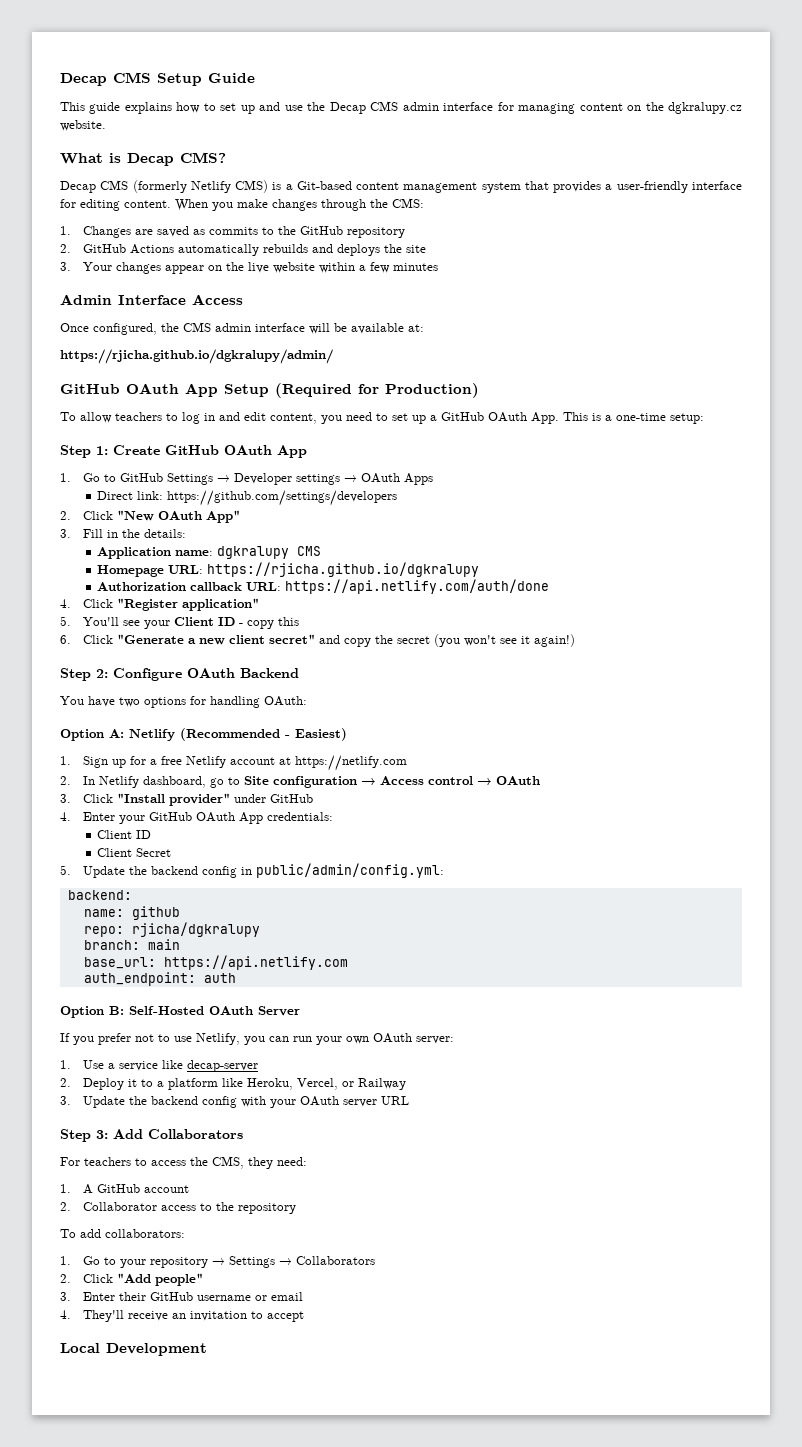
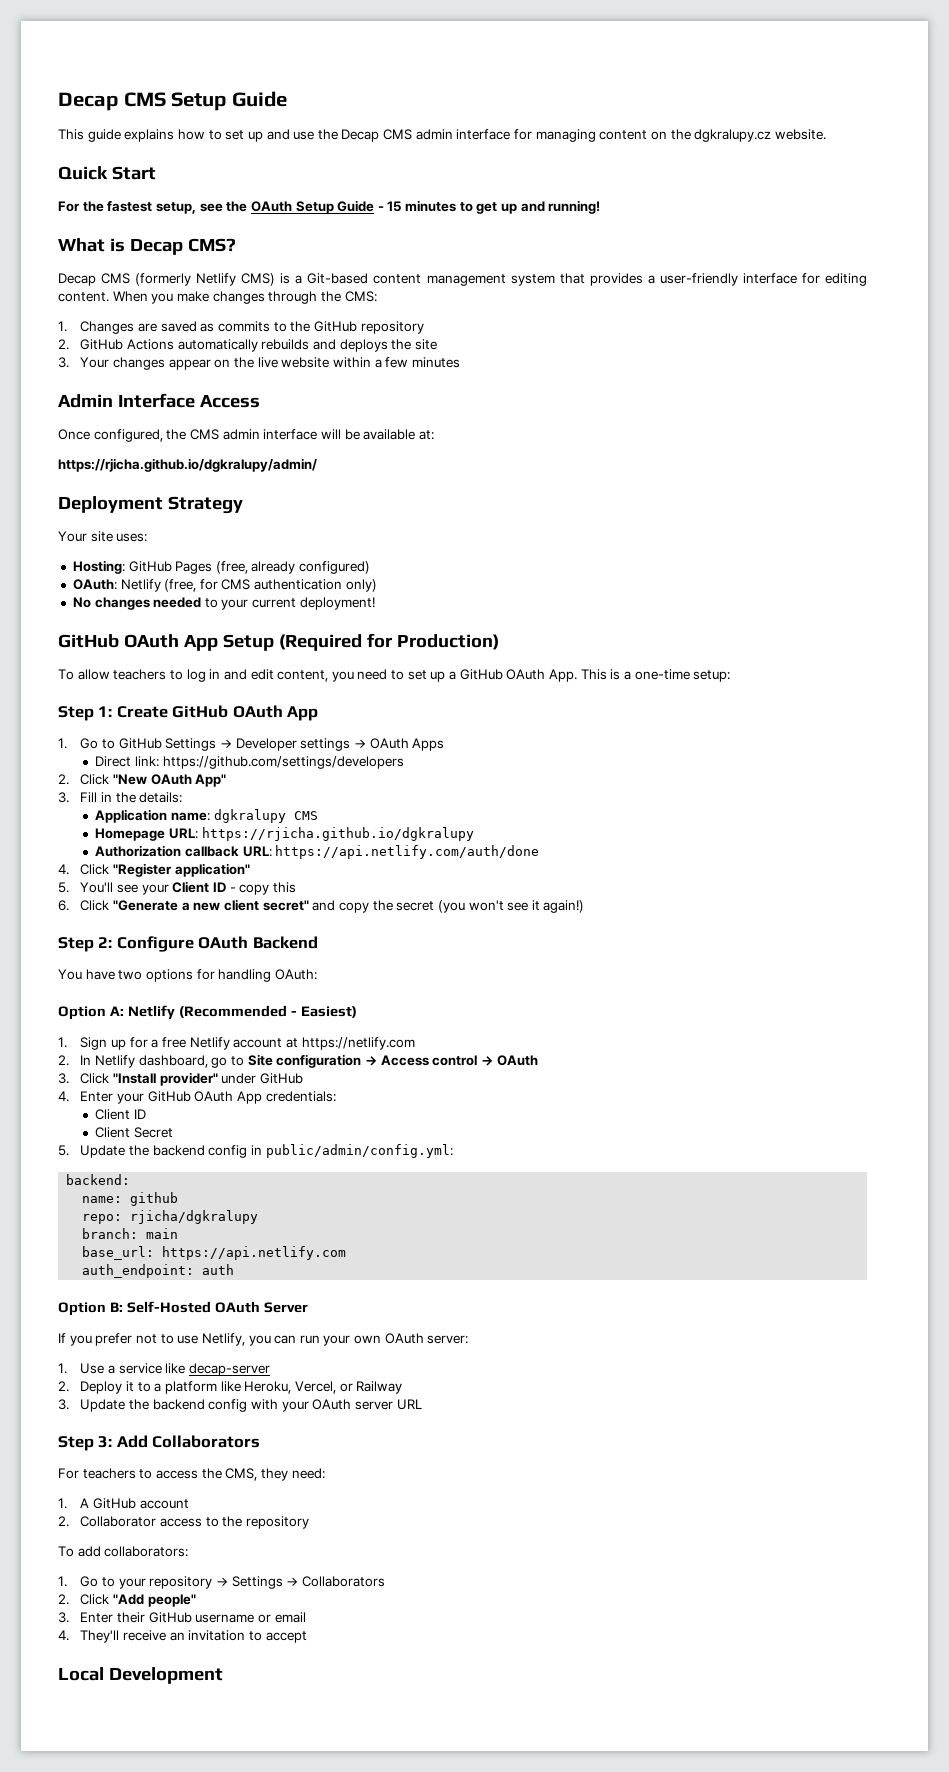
+ Quick Start
+ For the fastest setup, see the OAuth Setup Guide - 15 minutes to get up and running!
+ Deployment Strategy
+ Your site uses:
+ Hosting: GitHub Pages (free, already configured)
+ OAuth: Netlify (free, for CMS authentication only)
+ No changes needed to your current deployment!

